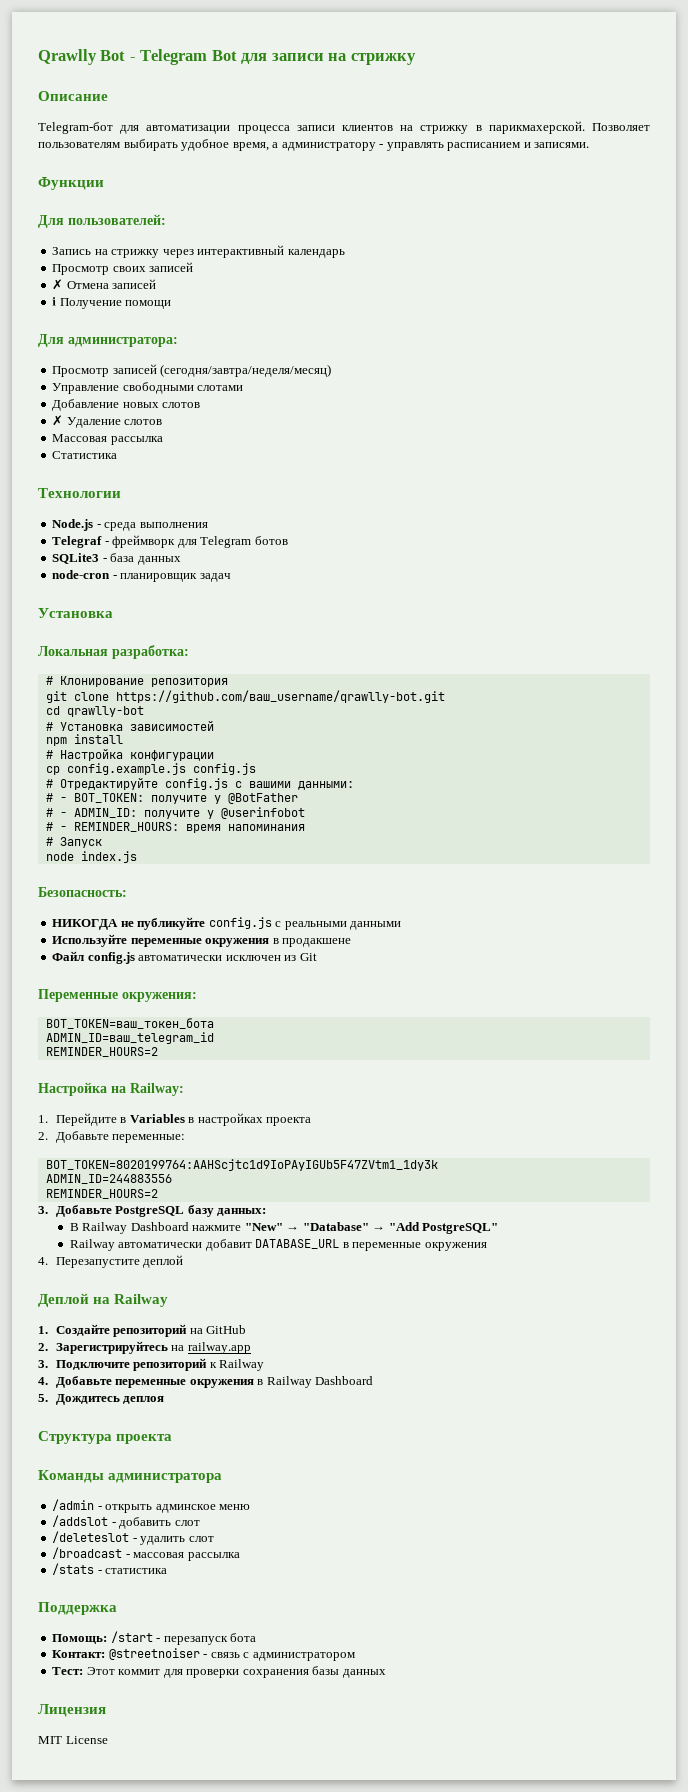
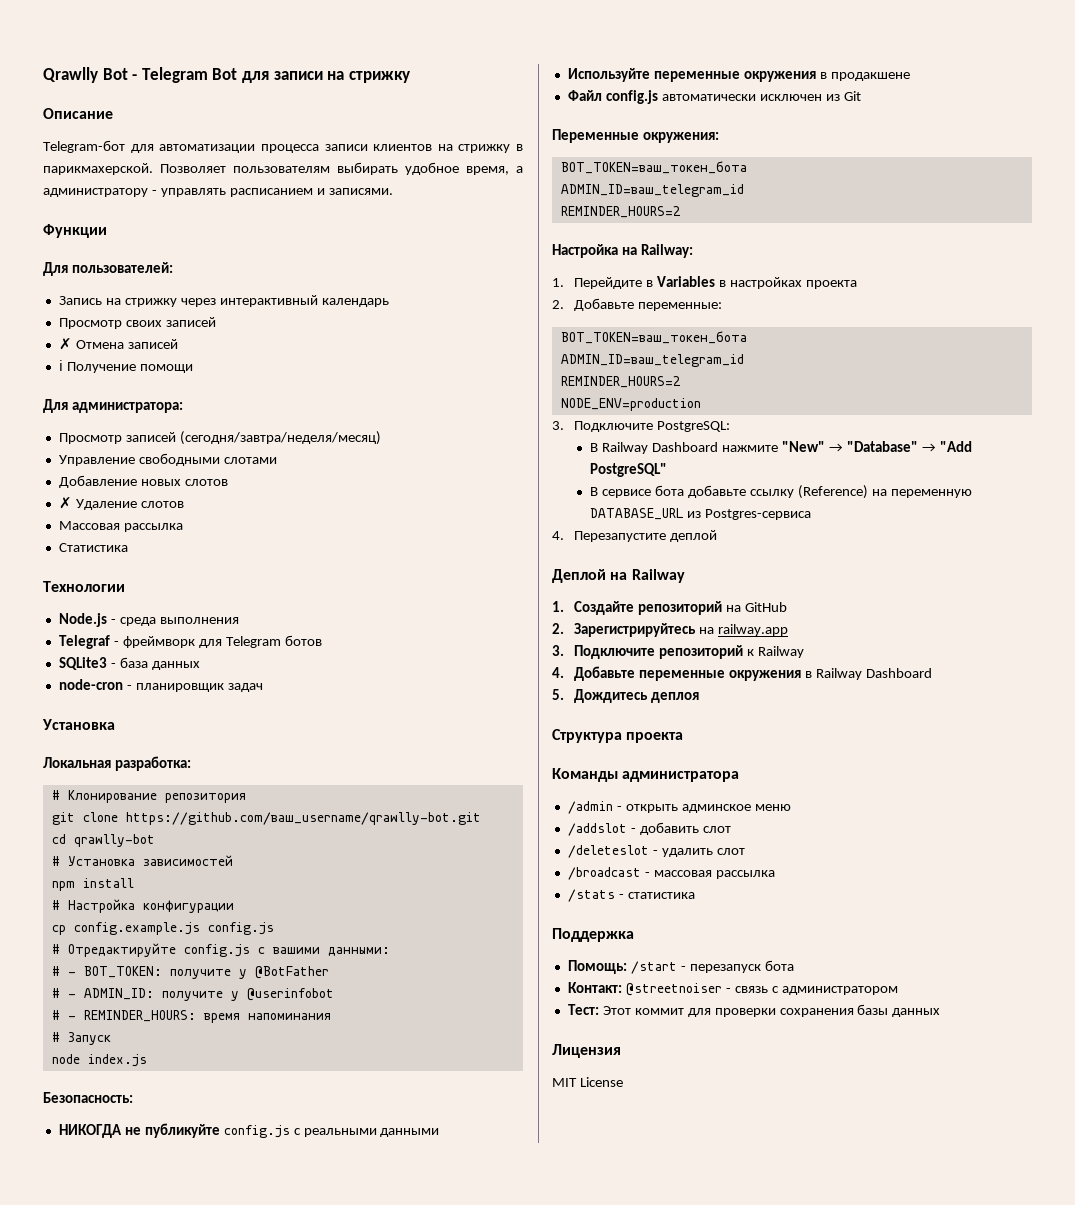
  2. Добавьте переменные:
- BOT_TOKEN=8020199764:AAHScjtc1d9IoPAyIGUb5F47ZVtm1_1dy3k
- ADMIN_ID=244883556
+ BOT_TOKEN=ваш_токен_бота
+ ADMIN_ID=ваш_telegram_id
  REMINDER_HOURS=2
- 3. Добавьте PostgreSQL базу данных:
+ NODE_ENV=production
+ 3. Подключите PostgreSQL:
- Railway автоматически добавит DATABASE_URL в переменные окружения
+ В сервисе бота добавьте ссылку (Reference) на переменную DATABASE_URL из Postgres-сервиса

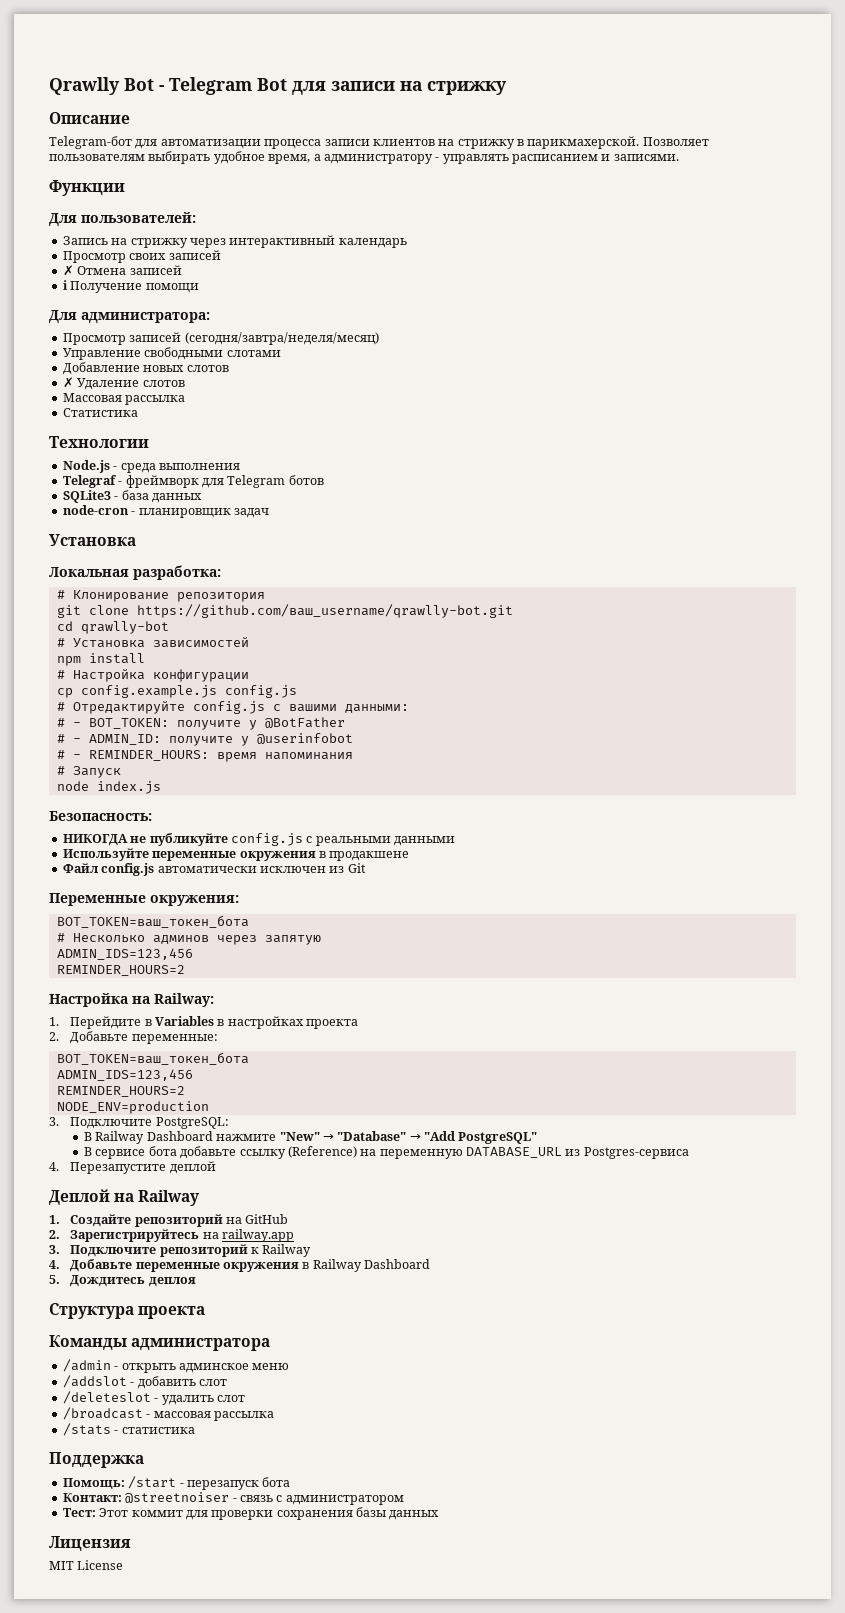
  Переменные окружения:
  BOT_TOKEN=ваш_токен_бота
- ADMIN_ID=ваш_telegram_id
+ # Несколько админов через запятую
+ ADMIN_IDS=123,456
  2. Добавьте переменные:
  BOT_TOKEN=ваш_токен_бота
- ADMIN_ID=ваш_telegram_id
+ ADMIN_IDS=123,456

